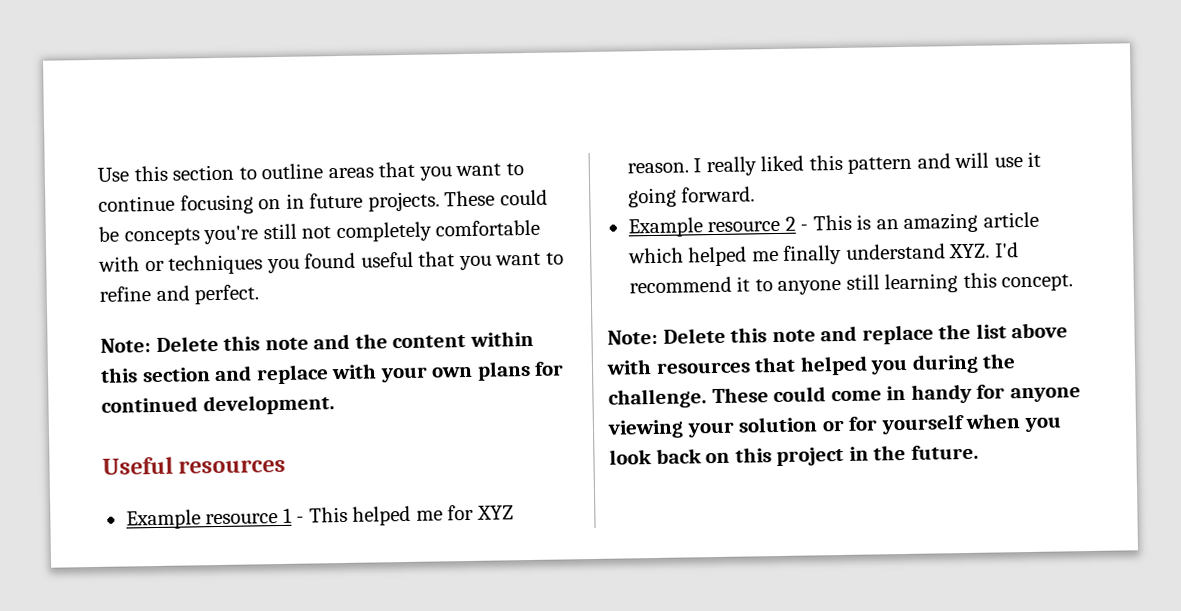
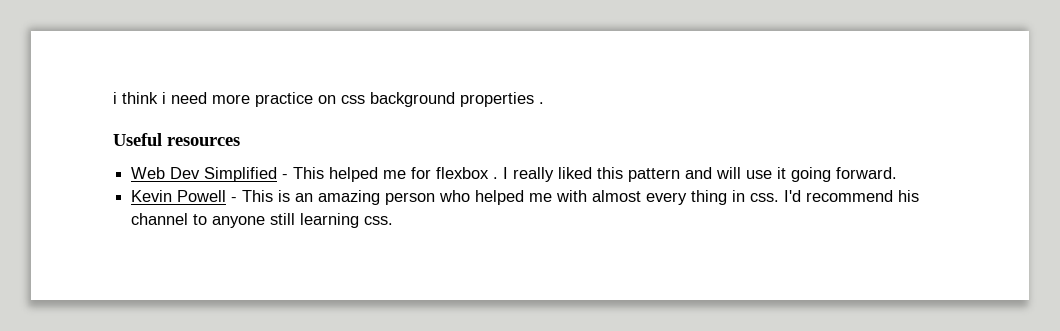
- Use this section to outline areas that you want to continue focusing on in future projects. These could be concepts you're still not completely comfortable with or techniques you found useful that you want to refine and perfect.
- Note: Delete this note and the content within this section and replace with your own plans for continued development.
+ i think i need more practice on css background properties .
- Example resource 1 - This helped me for XYZ reason.
+ Web Dev Simplified - This helped me for flexbox .
- Example resource 2 - This is an amazing article which helped me finally understand XYZ. I'd recommend it to anyone still learning this concept.
- Note: Delete this note and replace the list above with resources that helped you during the challenge. These could come in handy for anyone viewing your solution or for yourself when you look back on this project in the future.
+ Kevin Powell - This is an amazing person who helped me with almost every thing in css. I'd recommend his channel to anyone still learning css.

